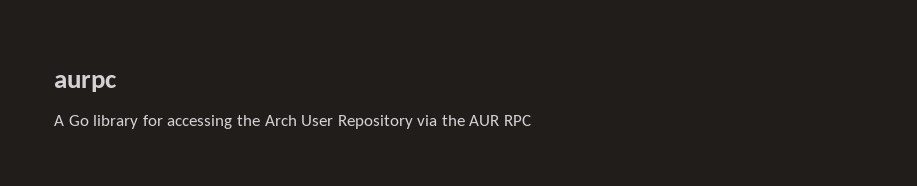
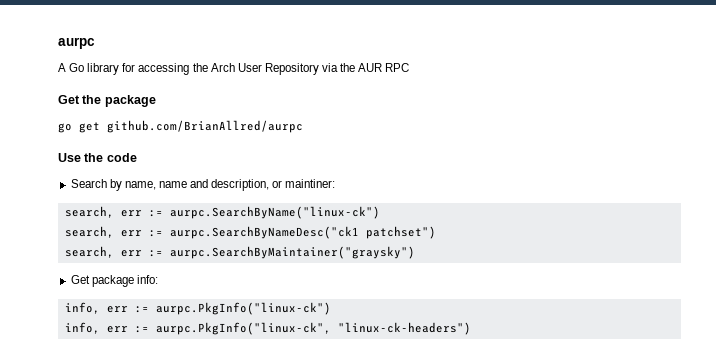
+ Get the package
+ go get github.com/BrianAllred/aurpc
+ Use the code
+ Search by name, name and description, or maintiner:
+ search, err := aurpc.SearchByName("linux-ck")
+ search, err := aurpc.SearchByNameDesc("ck1 patchset")
+ search, err := aurpc.SearchByMaintainer("graysky")
+ Get package info:
+ info, err := aurpc.PkgInfo("linux-ck")
+ info, err := aurpc.PkgInfo("linux-ck", "linux-ck-headers")

